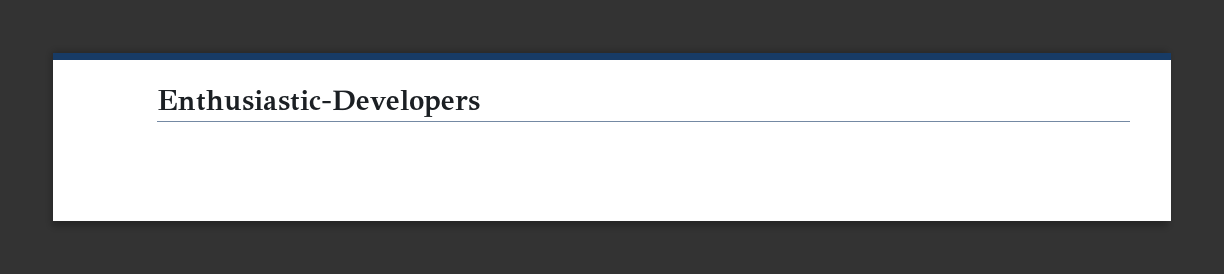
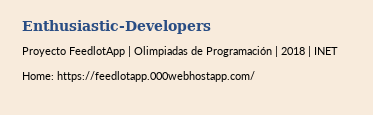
+ Proyecto FeedlotApp | Olimpiadas de Programación | 2018 | INET
+ Home: https://feedlotapp.000webhostapp.com/

